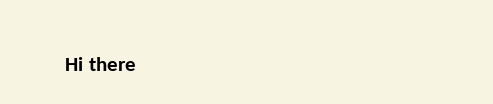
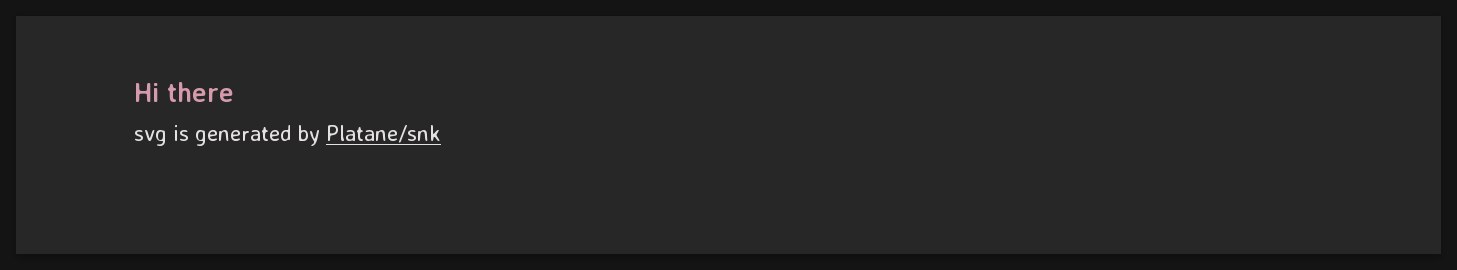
+ svg is generated by Platane/snk

